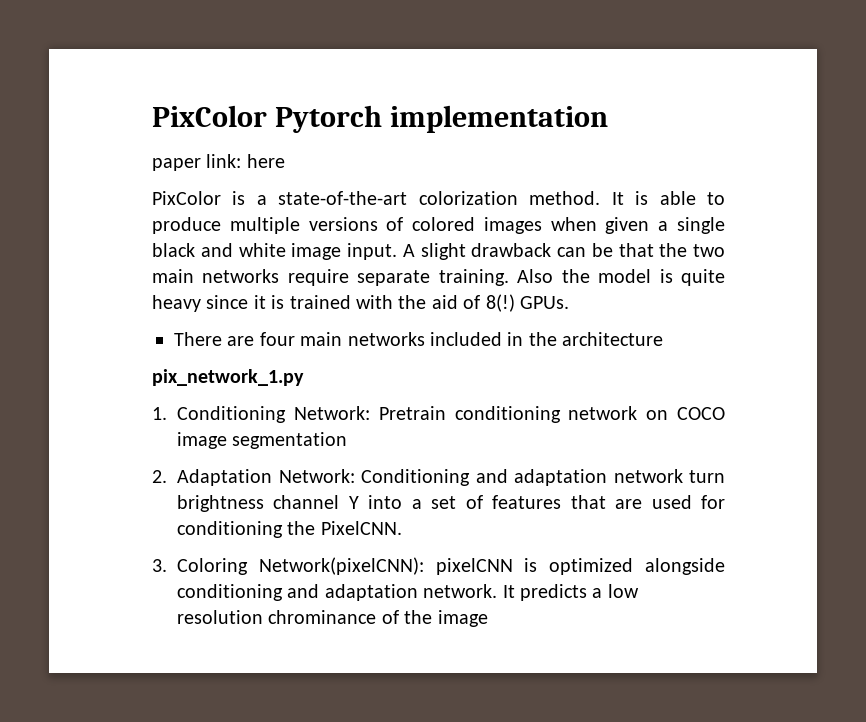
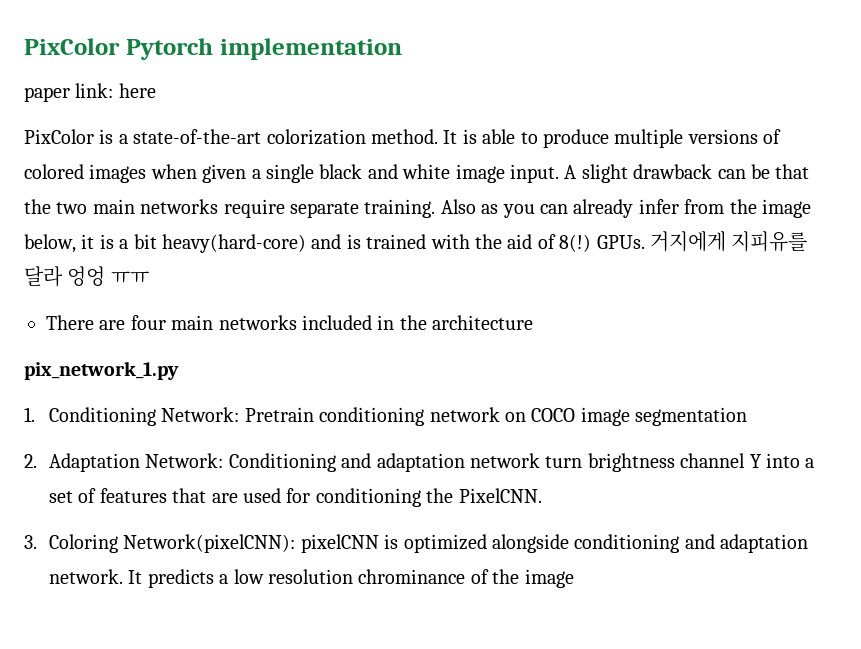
- Also the model is quite heavy since it is trained with the aid of 8(!)
+ Also as you can already infer from the image below, it is a bit heavy(hard-core) and is trained with the aid of 8(!)
+ 거지에게 지피유를 달라 엉엉 ㅠㅠ

